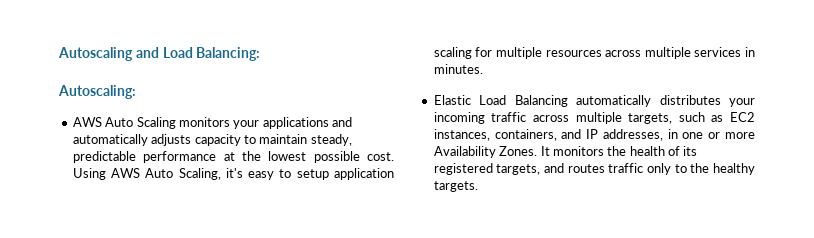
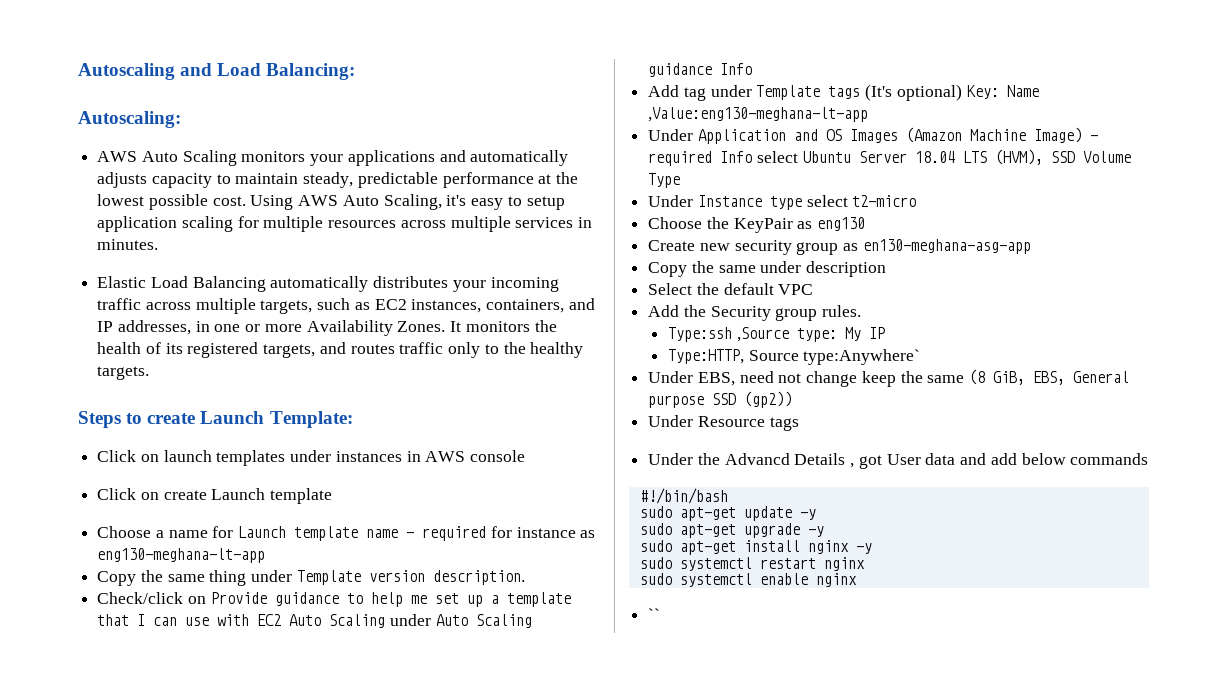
+ Steps to create Launch Template:
+ Click on launch templates under instances in AWS console
+ Click on create Launch template
+ Choose a name for Launch template name - required for instance as eng130-meghana-lt-app
+ Copy the same thing under Template version description.
+ Check/click on Provide guidance to help me set up a template that I can use with EC2 Auto Scaling under Auto Scaling guidance Info
+ Add tag under Template tags (It's optional) Key: Name ,Value:eng130-meghana-lt-app
+ Under Application and OS Images (Amazon Machine Image) - required Info select Ubuntu Server 18.04 LTS (HVM), SSD Volume Type
+ Under Instance type select t2-micro
+ Choose the KeyPair as eng130
+ Create new security group as en130-meghana-asg-app
+ Copy the same under description
+ Select the default VPC
+ Add the Security group rules.
+ Type:ssh ,Source type: My IP
+ Type:HTTP, Source type:Anywhere`
+ Under EBS, need not change keep the same (8 GiB, EBS, General purpose SSD (gp2))
+ Under Resource tags
+ Under the Advancd Details , got User data and add below commands
+ #!/bin/bash
+ sudo apt-get update -y
+ sudo apt-get upgrade -y
+ sudo apt-get install nginx -y
+ sudo systemctl restart nginx
+ sudo systemctl enable nginx
+ ``

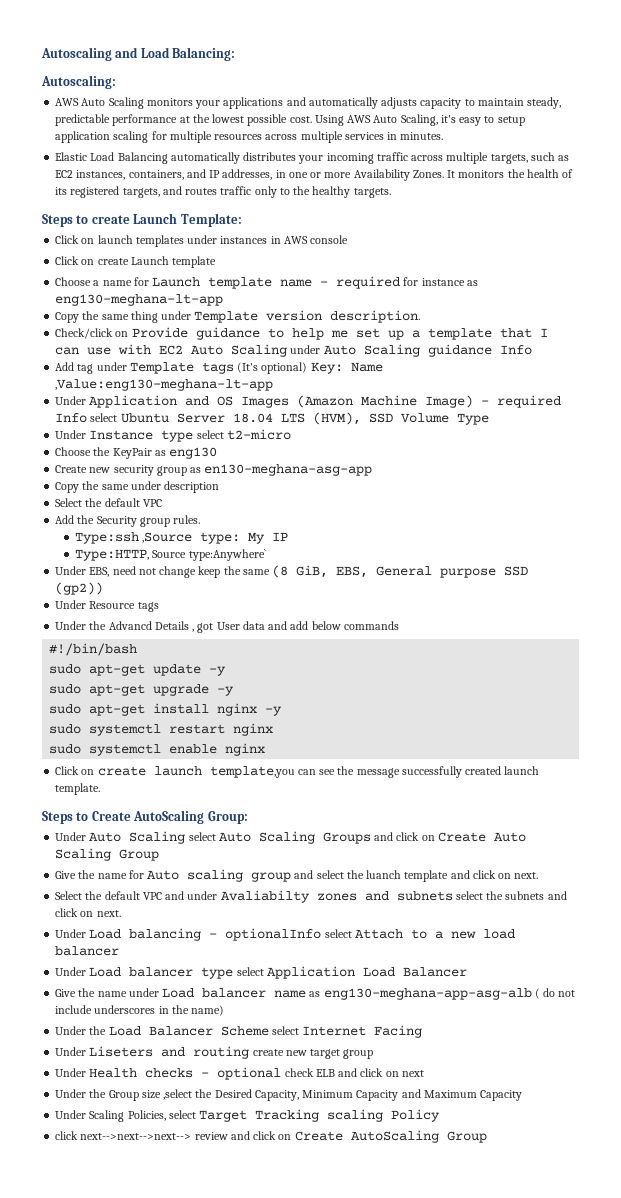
- ``
+ Click on create launch template,you can see the message successfully created launch template.
+ Steps to Create AutoScaling Group:
+ Under Auto Scaling select Auto Scaling Groups and click on Create Auto Scaling Group
+ Give the name for Auto scaling group and select the luanch template and click on next.
+ Select the default VPC and under Avaliabilty zones and subnets select the subnets and click on next.
+ Under Load balancing - optionalInfo select Attach to a new load balancer
+ Under Load balancer type select Application Load Balancer
+ Give the name under Load balancer name as eng130-meghana-app-asg-alb ( do not include underscores in the name)
+ Under the Load Balancer Scheme select Internet Facing
+ Under Liseters and routing create new target group
+ Under Health checks - optional check ELB and click on next
+ Under the Group size ,select the Desired Capacity, Minimum Capacity and Maximum Capacity
+ Under Scaling Policies, select Target Tracking scaling Policy
+ click next-->next-->next--> review and click on Create AutoScaling Group

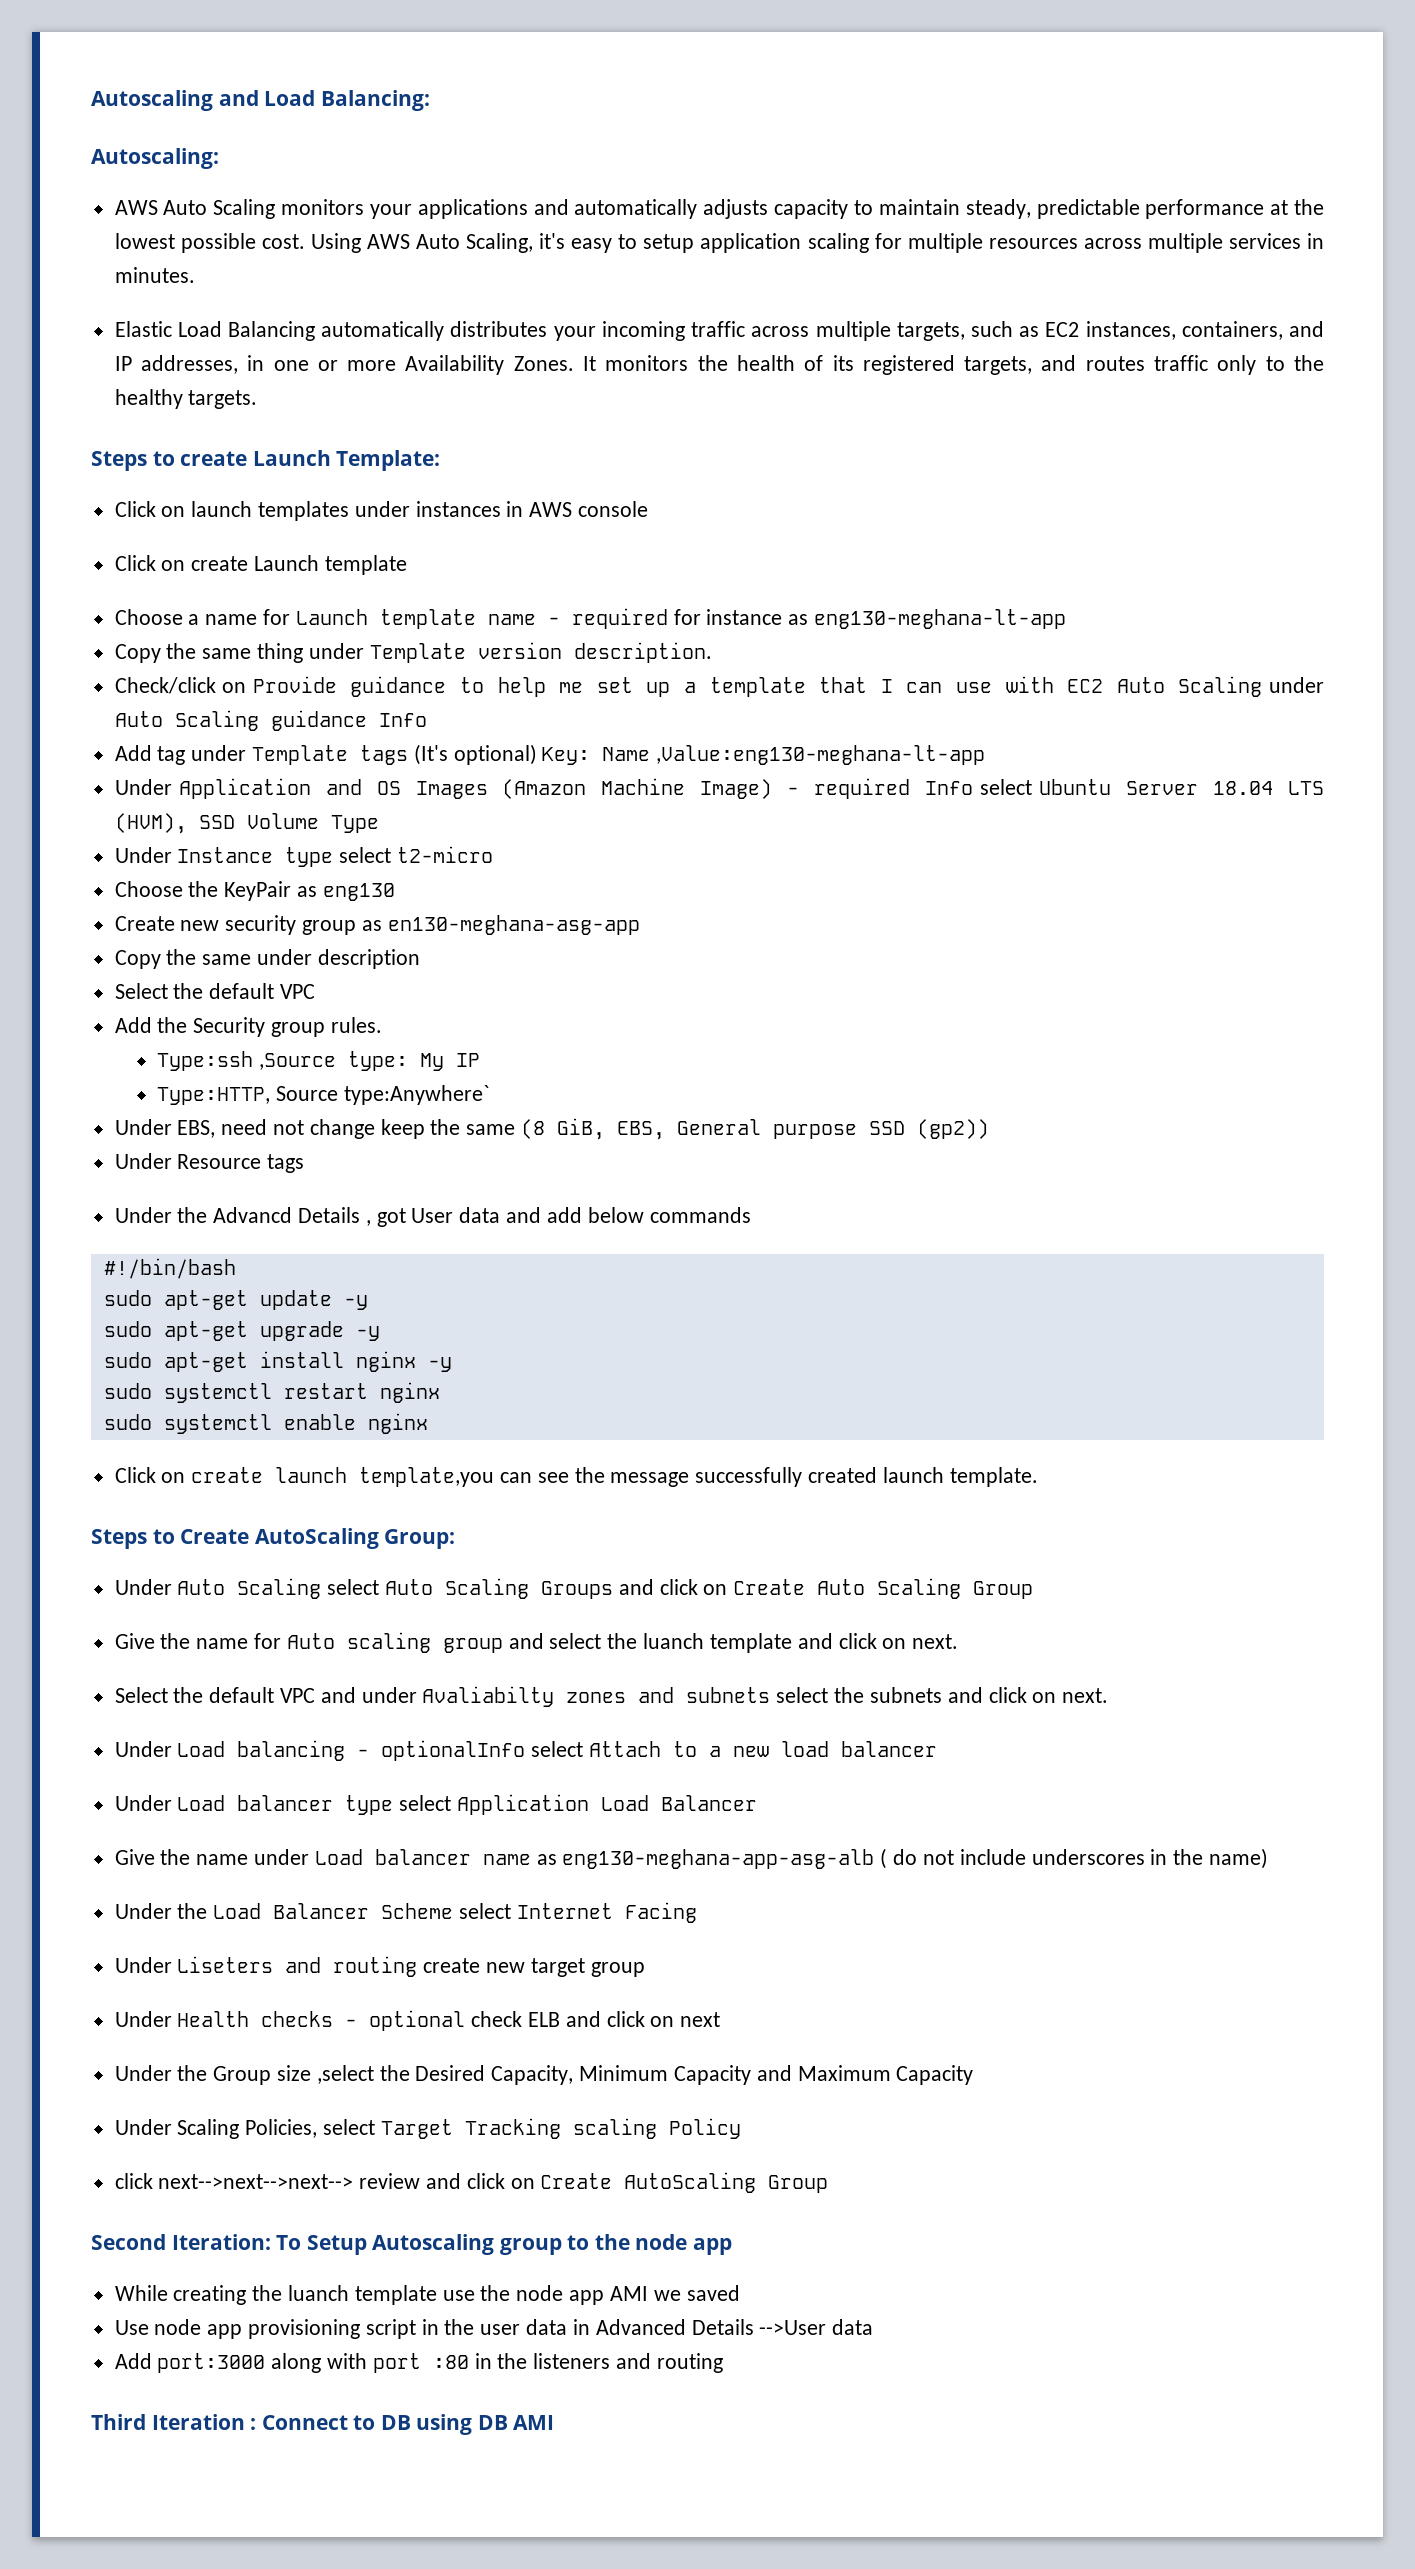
+ Second Iteration: To Setup Autoscaling group to the node app
+ While creating the luanch template use the node app AMI we saved
+ Use node app provisioning script in the user data in Advanced Details -->User data
+ Add port:3000 along with port :80 in the listeners and routing
+ Third Iteration : Connect to DB using DB AMI

